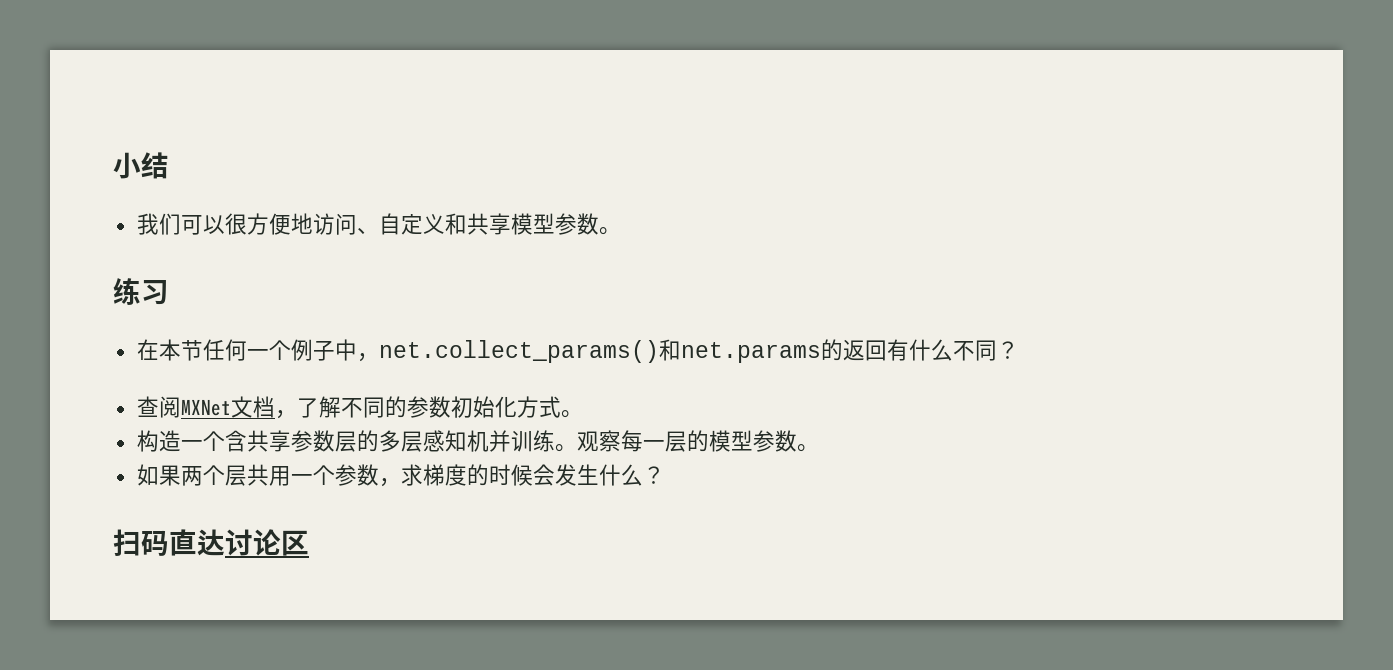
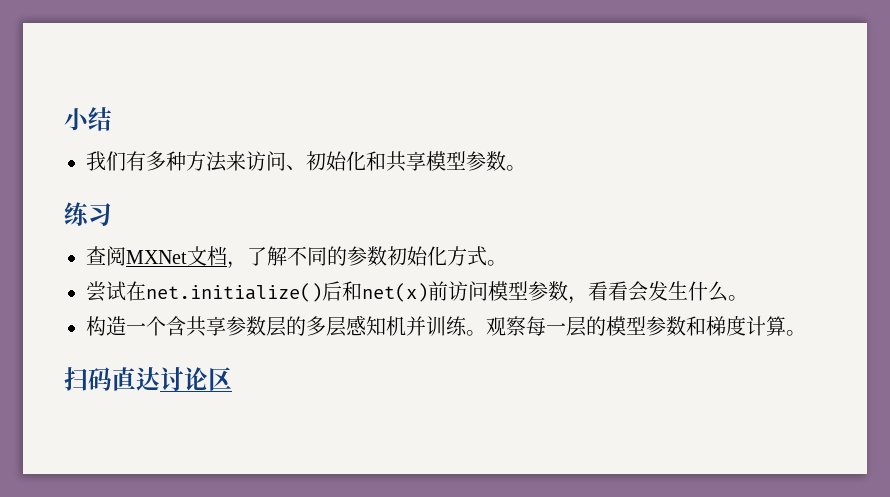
- 我们可以很方便地访问、自定义和共享模型参数。
+ 我们有多种方法来访问、初始化和共享模型参数。
- 在本节任何一个例子中，net.collect_params()和net.params的返回有什么不同？
+ 尝试在net.initialize()后和net(x)前访问模型参数，看看会发生什么。
- 观察每一层的模型参数。
- 如果两个层共用一个参数，求梯度的时候会发生什么？
+ 观察每一层的模型参数和梯度计算。

